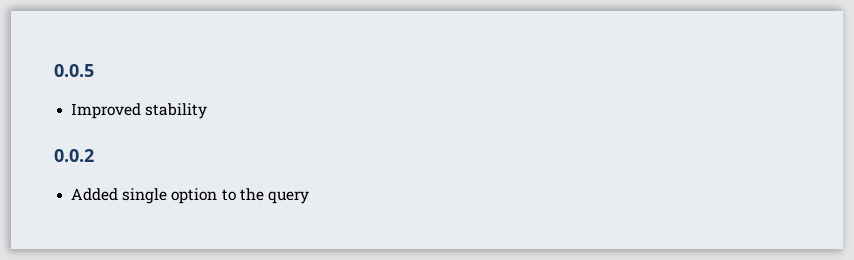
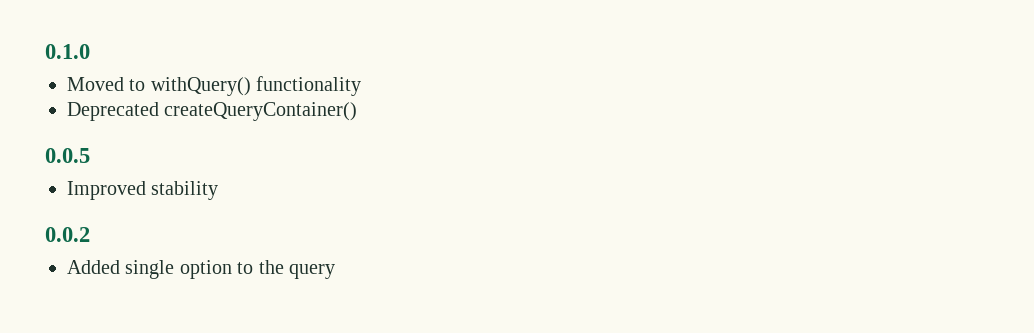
+ 0.1.0
+ Moved to withQuery() functionality
+ Deprecated createQueryContainer()

